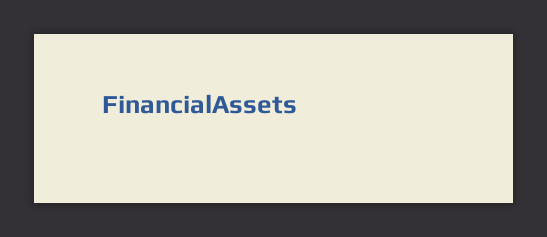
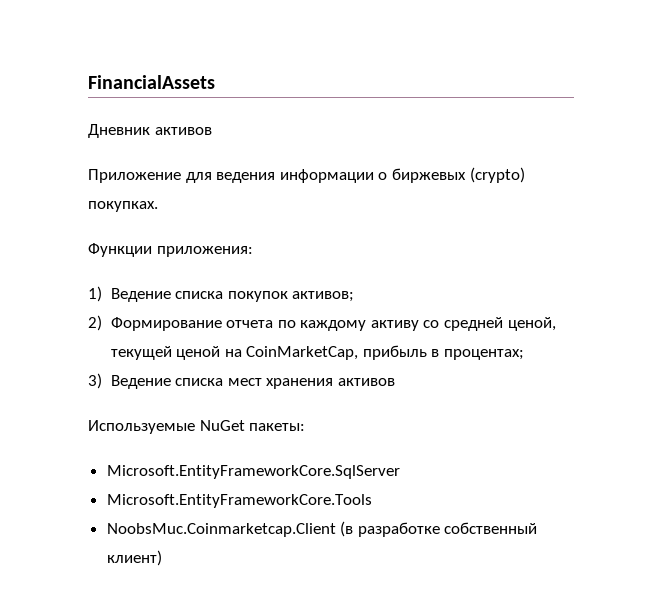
+ Дневник активов
+ Приложение для ведения информации о биржевых (crypto) покупках.
+ Функции приложения:
+ 1) Ведение списка покупок активов;
+ 2) Формирование отчета по каждому активу со средней ценой, текущей ценой на CoinMarketCap, прибыль в процентах;
+ 3) Ведение списка мест хранения активов
+ Используемые NuGet пакеты:
+ Microsoft.EntityFrameworkCore.SqlServer
+ Microsoft.EntityFrameworkCore.Tools
+ NoobsMuc.Coinmarketcap.Client (в разработке собственный клиент)

